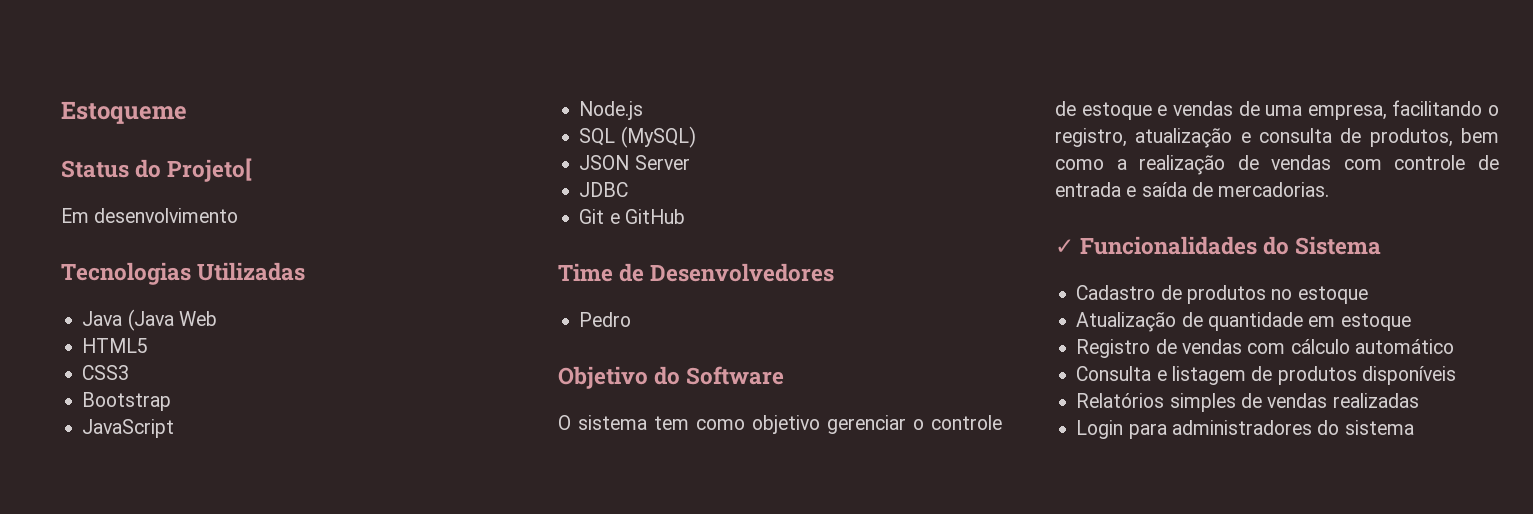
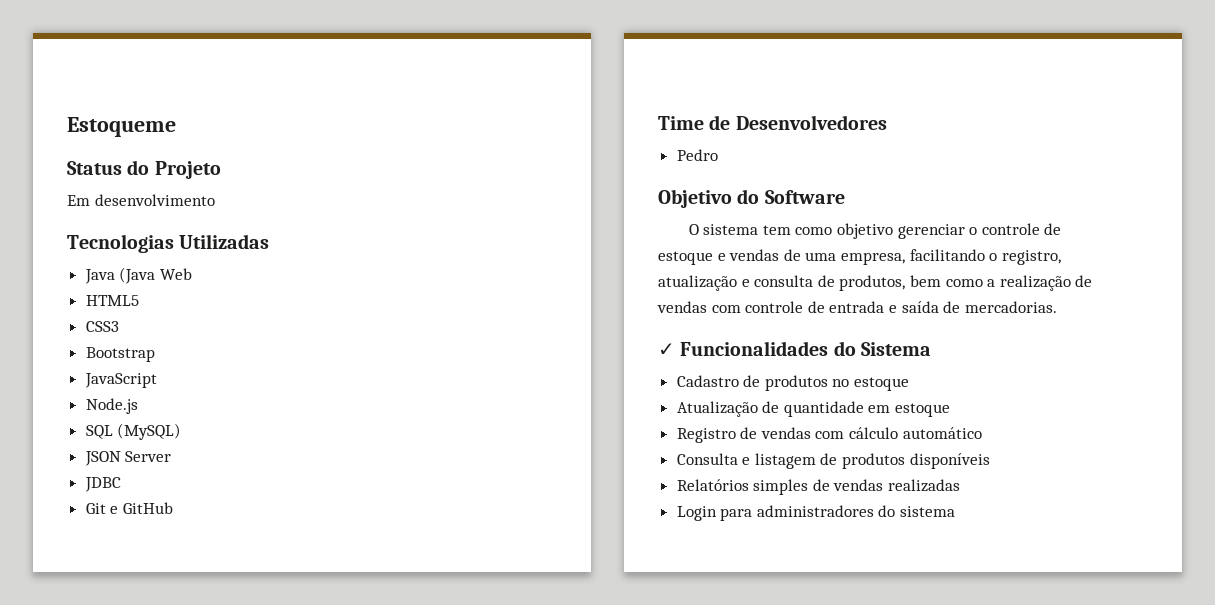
- Status do Projeto[
+ Status do Projeto

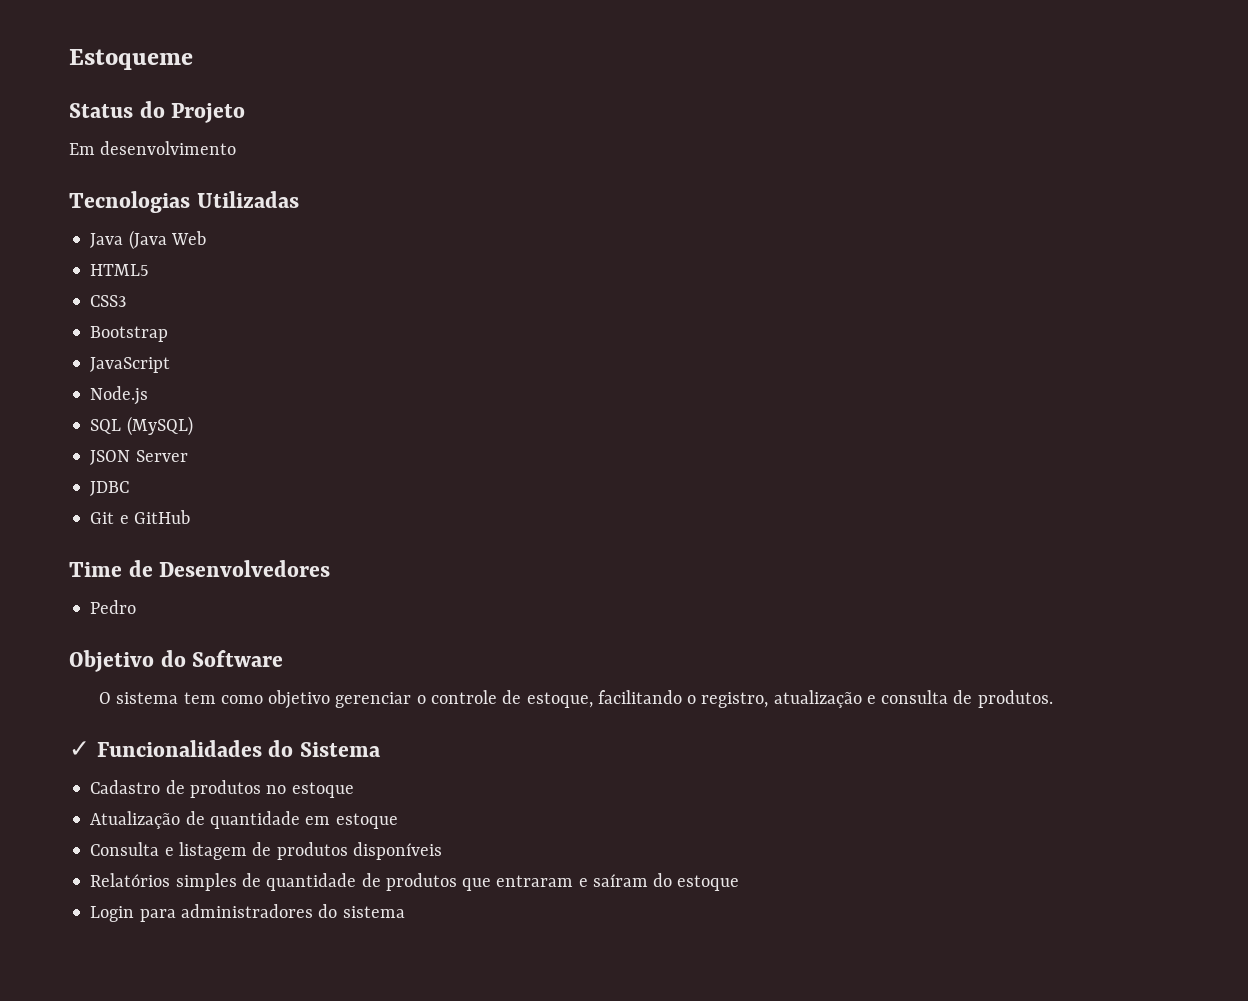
- O sistema tem como objetivo gerenciar o controle de estoque e vendas de uma empresa, facilitando o registro, atualização e consulta de produtos, bem como a realização de vendas com controle de entrada e saída de mercadorias.
+ O sistema tem como objetivo gerenciar o controle de estoque, facilitando o registro, atualização e consulta de produtos.
- Registro de vendas com cálculo automático
- Relatórios simples de vendas realizadas
+ Relatórios simples de quantidade de produtos que entraram e saíram do estoque

